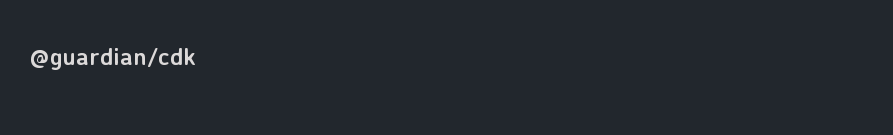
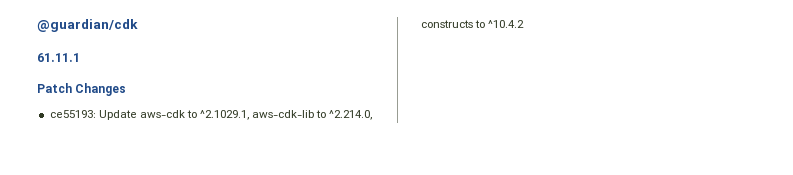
+ 61.11.1
+ Patch Changes
+ ce55193: Update aws-cdk to ^2.1029.1, aws-cdk-lib to ^2.214.0, constructs to ^10.4.2

